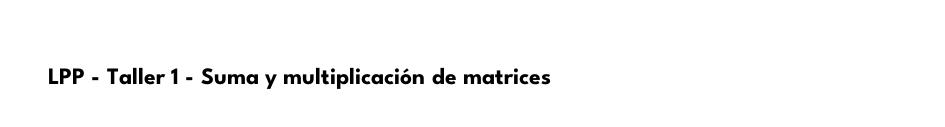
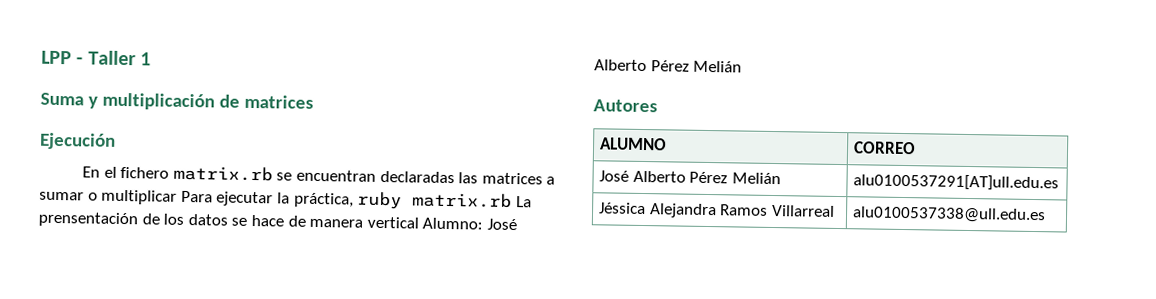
- LPP - Taller 1 - Suma y multiplicación de matrices
+ LPP - Taller 1
+ Suma y multiplicación de matrices
+ Ejecución
+ En el fichero matrix.rb se encuentran declaradas las matrices a sumar o multiplicar Para ejecutar la práctica, ruby matrix.rb La prensentación de los datos se hace de manera vertical Alumno: José Alberto Pérez Melián
+ Autores
+ ALUMNO | CORREO
+ José Alberto Pérez Melián | alu0100537291[AT]ull.edu.es
+ Jéssica Alejandra Ramos Villarreal | alu0100537338@ull.edu.es

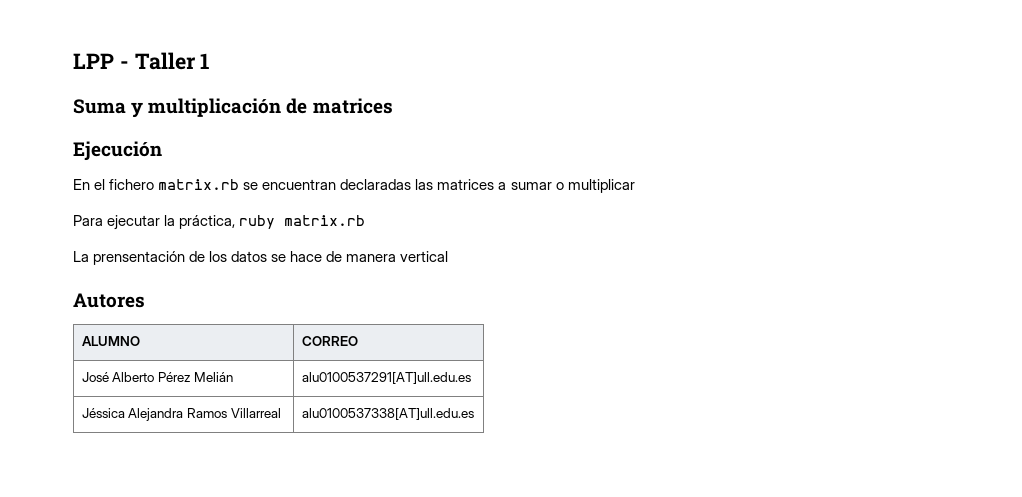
- En el fichero matrix.rb se encuentran declaradas las matrices a sumar o multiplicar Para ejecutar la práctica, ruby matrix.rb La prensentación de los datos se hace de manera vertical Alumno: José Alberto Pérez Melián
+ En el fichero matrix.rb se encuentran declaradas las matrices a sumar o multiplicar
+ Para ejecutar la práctica, ruby matrix.rb
+ La prensentación de los datos se hace de manera vertical
- Jéssica Alejandra Ramos Villarreal | alu0100537338@ull.edu.es
+ Jéssica Alejandra Ramos Villarreal | alu0100537338[AT]ull.edu.es

